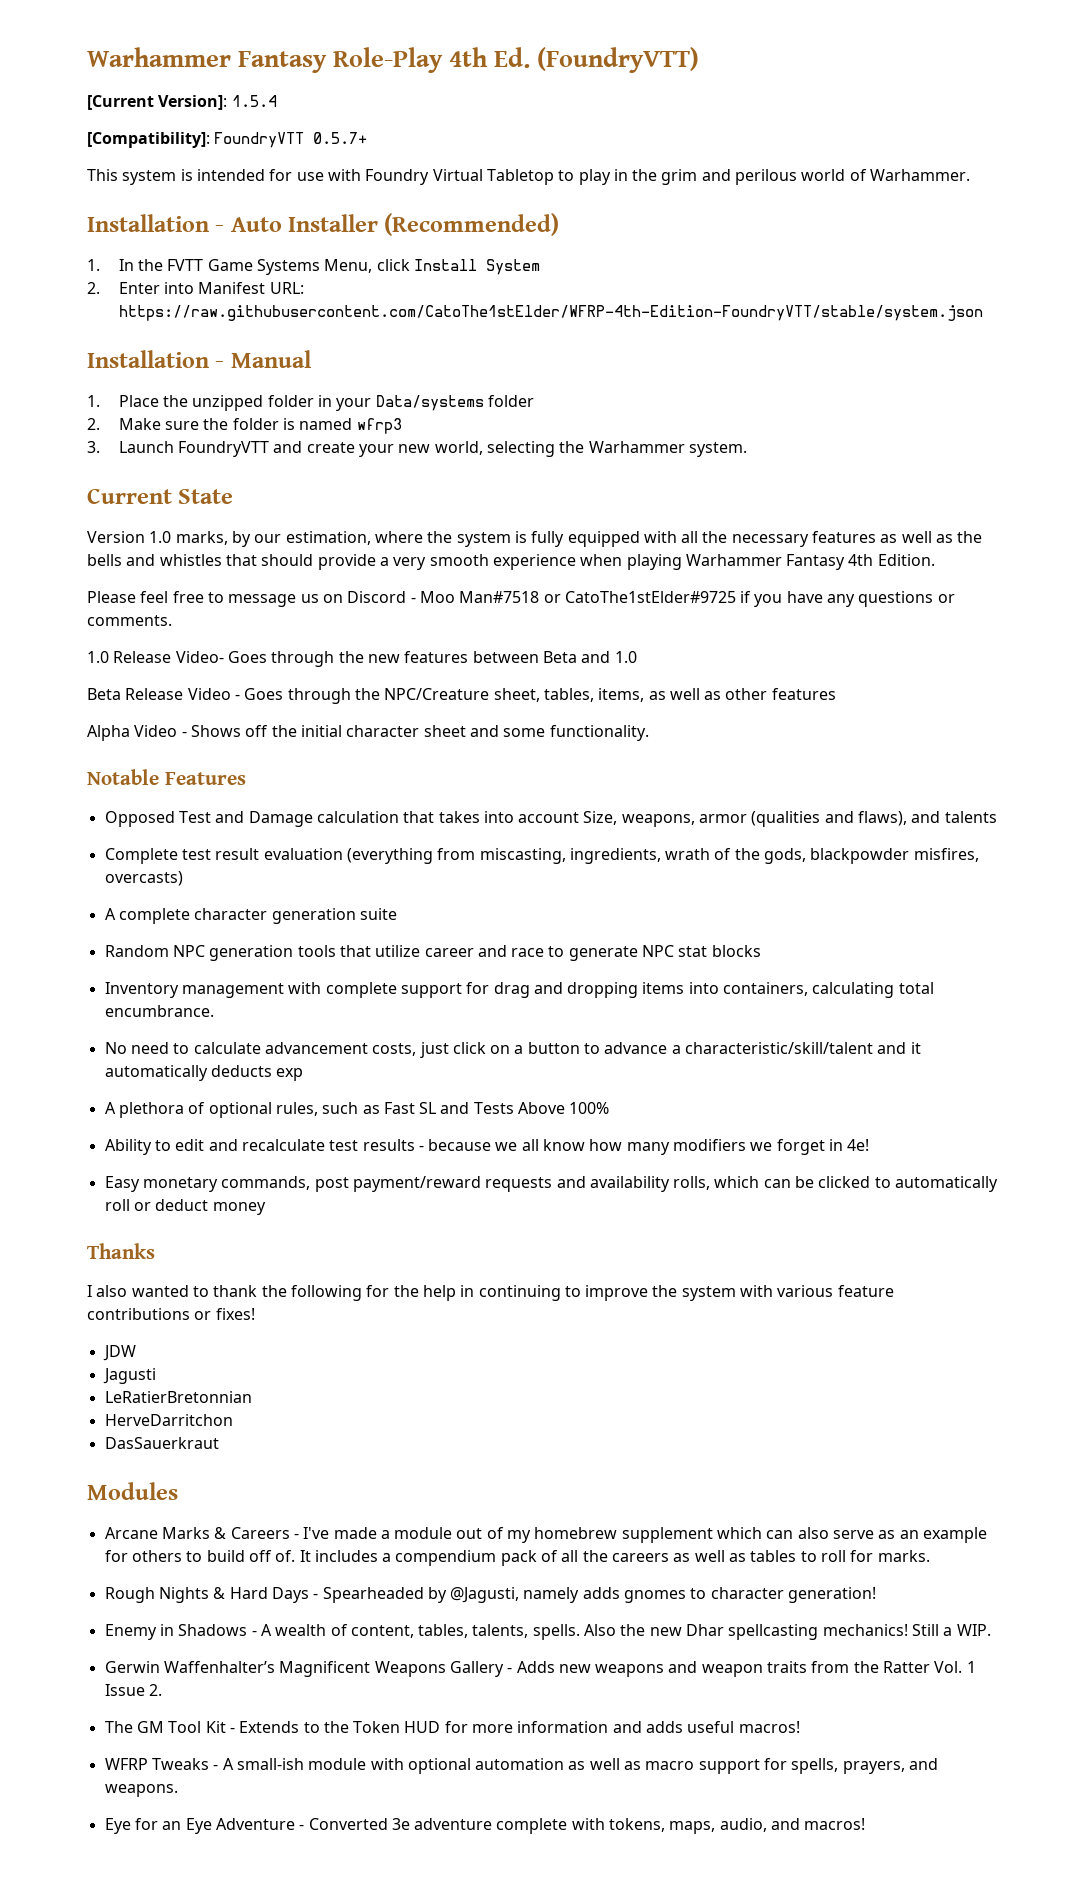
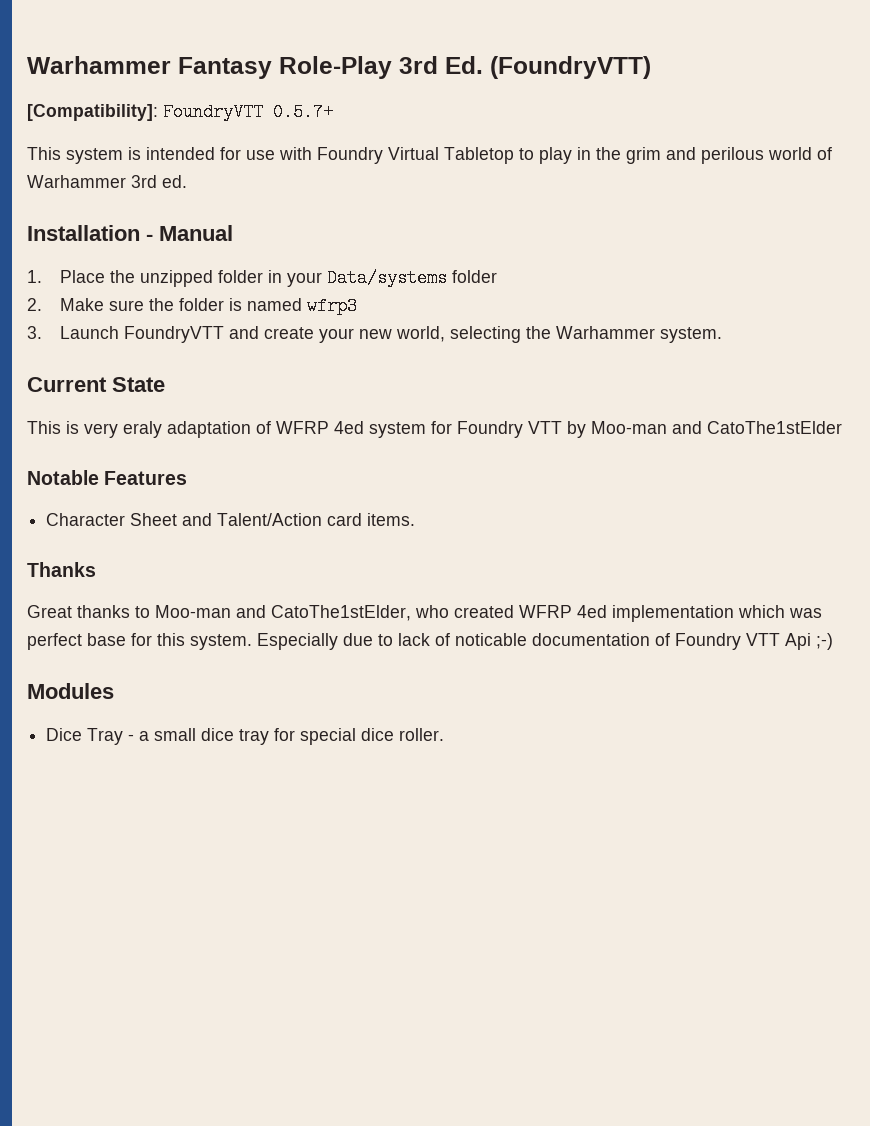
- Warhammer Fantasy Role-Play 4th Ed. (FoundryVTT)
+ Warhammer Fantasy Role-Play 3rd Ed. (FoundryVTT)
- [Current Version]: 1.5.4
- This system is intended for use with Foundry Virtual Tabletop to play in the grim and perilous world of Warhammer.
- Installation - Auto Installer (Recommended)
- 1. In the FVTT Game Systems Menu, click Install System
- 2. Enter into Manifest URL: https://raw.githubusercontent.com/CatoThe1stElder/WFRP-4th-Edition-FoundryVTT/stable/system.json
+ This system is intended for use with Foundry Virtual Tabletop to play in the grim and perilous world of Warhammer 3rd ed.
- Version 1.0 marks, by our estimation, where the system is fully equipped with all the necessary features as well as the bells and whistles that should provide a very smooth experience when playing Warhammer Fantasy 4th Edition.
- Please feel free to message us on Discord - Moo Man#7518 or CatoThe1stElder#9725 if you have any questions or comments.
- 1.0 Release Video- Goes through the new features between Beta and 1.0
- Beta Release Video - Goes through the NPC/Creature sheet, tables, items, as well as other features
- Alpha Video - Shows off the initial character sheet and some functionality.
+ This is very eraly adaptation of WFRP 4ed system for Foundry VTT by Moo-man and CatoThe1stElder
  Notable Features
- Opposed Test and Damage calculation that takes into account Size, weapons, armor (qualities and flaws), and talents
- Complete test result evaluation (everything from miscasting, ingredients, wrath of the gods, blackpowder misfires, overcasts)
- A complete character generation suite
- Random NPC generation tools that utilize career and race to generate NPC stat blocks
- Inventory management with complete support for drag and dropping items into containers, calculating total encumbrance.
- No need to calculate advancement costs, just click on a button to advance a characteristic/skill/talent and it automatically deducts exp
- A plethora of optional rules, such as Fast SL and Tests Above 100%
- Ability to edit and recalculate test results - because we all know how many modifiers we forget in 4e!
- Easy monetary commands, post payment/reward requests and availability rolls, which can be clicked to automatically roll or deduct money
+ Character Sheet and Talent/Action card items.
  Thanks
- I also wanted to thank the following for the help in continuing to improve the system with various feature contributions or fixes!
- JDW
- Jagusti
- LeRatierBretonnian
- HerveDarritchon
- DasSauerkraut
+ Great thanks to Moo-man and CatoThe1stElder, who created WFRP 4ed implementation which was perfect base for this system. Especially due to lack of noticable documentation of Foundry VTT Api ;-)
  Modules
- Arcane Marks & Careers - I've made a module out of my homebrew supplement which can also serve as an example for others to build off of. It includes a compendium pack of all the careers as well as tables to roll for marks.
- Rough Nights & Hard Days - Spearheaded by @Jagusti, namely adds gnomes to character generation!
- Enemy in Shadows - A wealth of content, tables, talents, spells. Also the new Dhar spellcasting mechanics! Still a WIP.
- Gerwin Waffenhalter’s Magnificent Weapons Gallery - Adds new weapons and weapon traits from the Ratter Vol. 1 Issue 2.
- The GM Tool Kit - Extends to the Token HUD for more information and adds useful macros!
- WFRP Tweaks - A small-ish module with optional automation as well as macro support for spells, prayers, and weapons.
- Eye for an Eye Adventure - Converted 3e adventure complete with tokens, maps, audio, and macros!
+ Dice Tray - a small dice tray for special dice roller.

